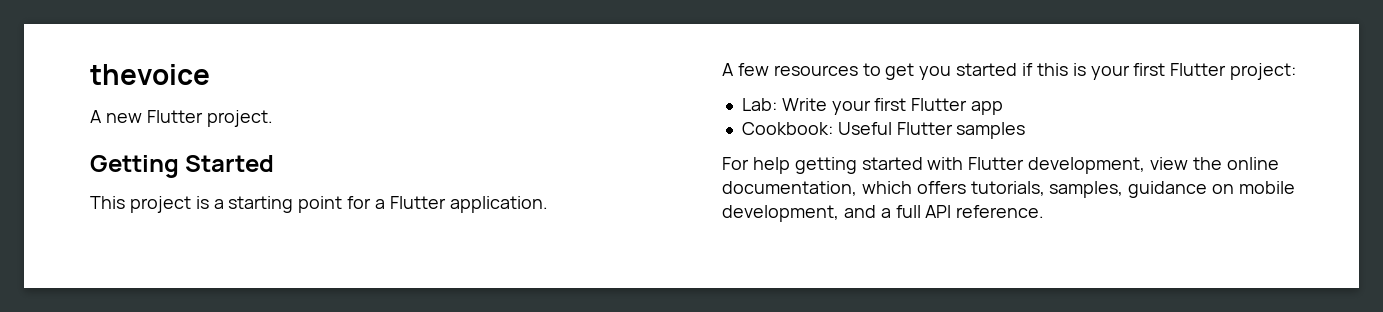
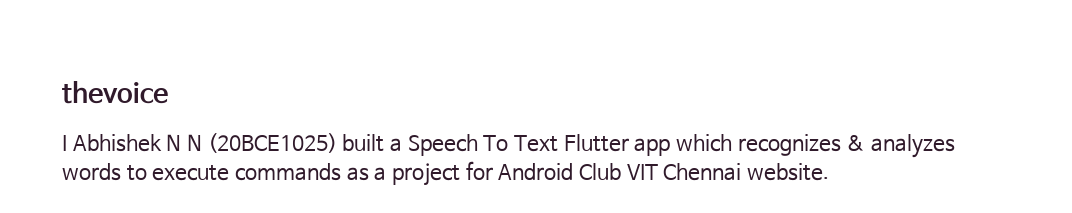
- A new Flutter project.
- Getting Started
- This project is a starting point for a Flutter application.
- A few resources to get you started if this is your first Flutter project:
- Lab: Write your first Flutter app
- Cookbook: Useful Flutter samples
- For help getting started with Flutter development, view the online documentation, which offers tutorials, samples, guidance on mobile development, and a full API reference.
+ I Abhishek N N (20BCE1025) built a Speech To Text Flutter app which recognizes & analyzes words to execute commands as a project for Android Club VIT Chennai website.

